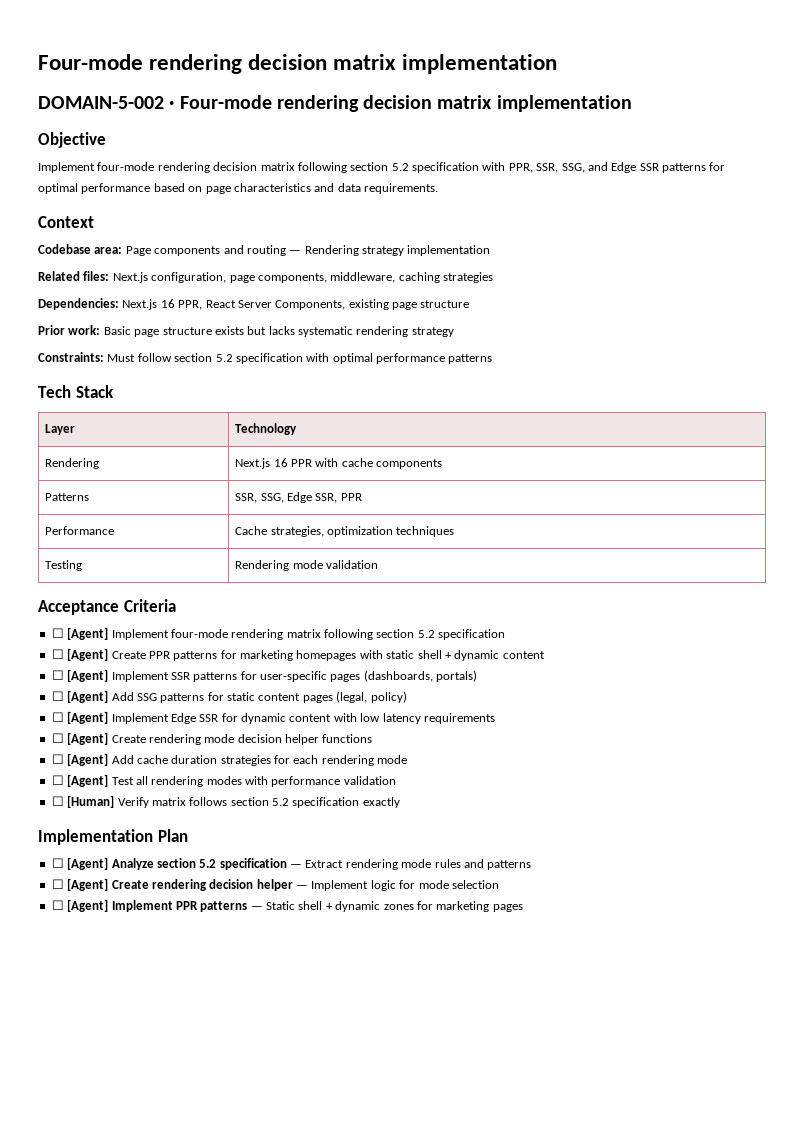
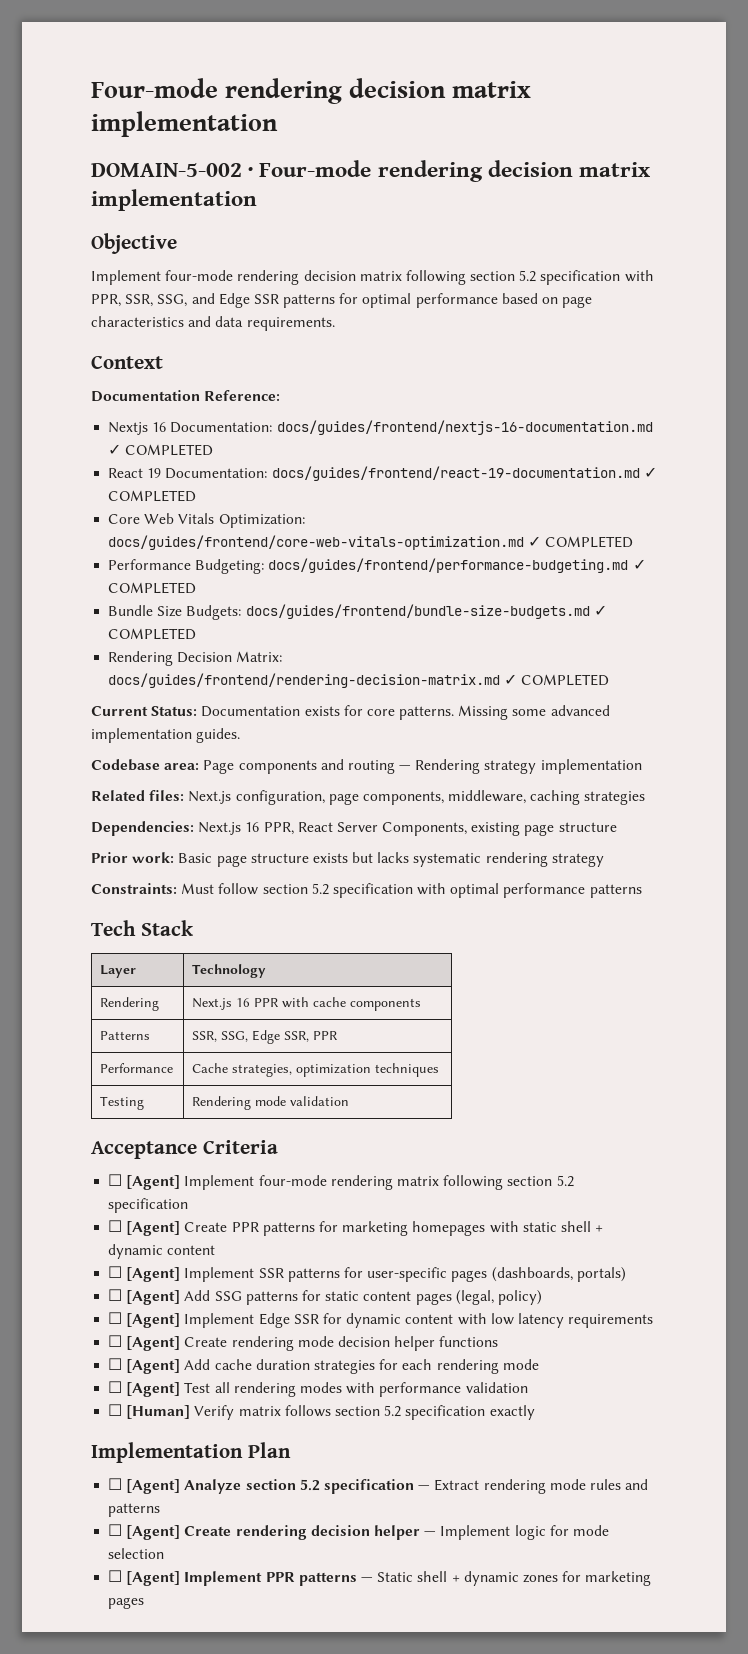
+ Documentation Reference:
+ Nextjs 16 Documentation: docs/guides/frontend/nextjs-16-documentation.md ✓ COMPLETED
+ React 19 Documentation: docs/guides/frontend/react-19-documentation.md ✓ COMPLETED
+ Core Web Vitals Optimization: docs/guides/frontend/core-web-vitals-optimization.md ✓ COMPLETED
+ Performance Budgeting: docs/guides/frontend/performance-budgeting.md ✓ COMPLETED
+ Bundle Size Budgets: docs/guides/frontend/bundle-size-budgets.md ✓ COMPLETED
+ Rendering Decision Matrix: docs/guides/frontend/rendering-decision-matrix.md ✓ COMPLETED
+ Current Status: Documentation exists for core patterns. Missing some advanced implementation guides.

